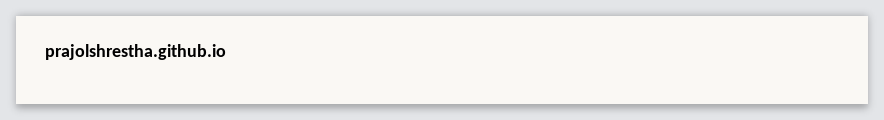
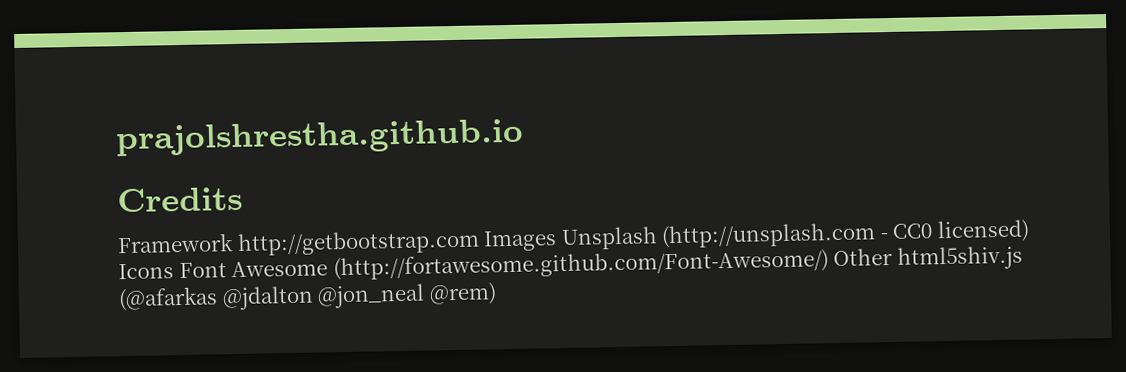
+ Credits
+ Framework http://getbootstrap.com Images Unsplash (http://unsplash.com - CC0 licensed) Icons Font Awesome (http://fortawesome.github.com/Font-Awesome/) Other html5shiv.js (@afarkas @jdalton @jon_neal @rem)

